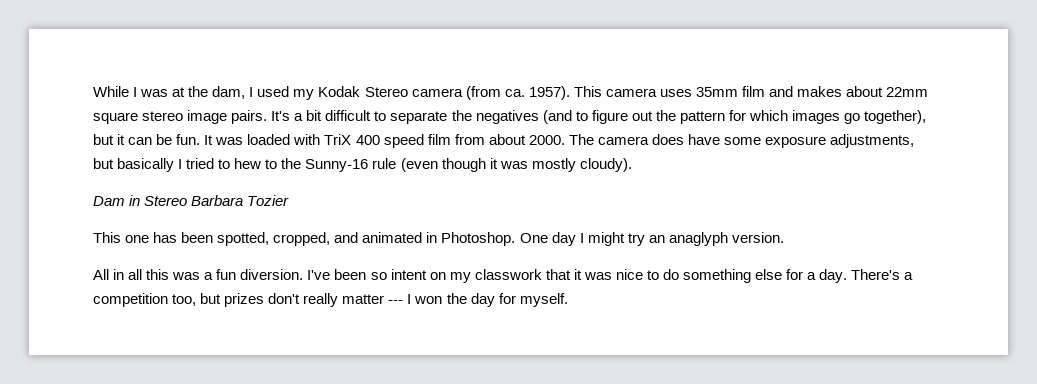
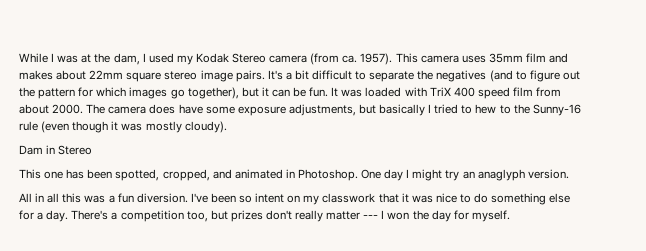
- Dam in Stereo Barbara Tozier
+ Dam in Stereo

